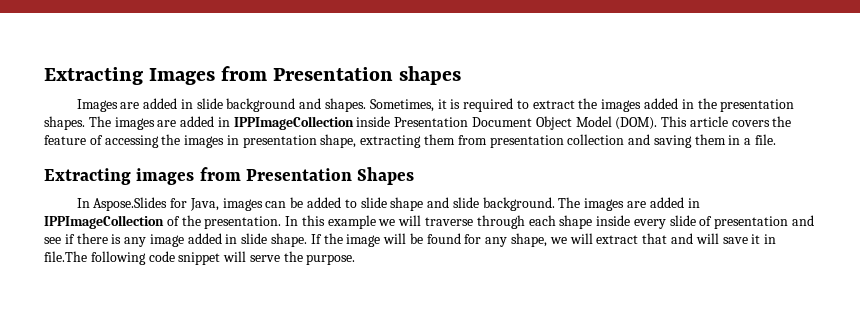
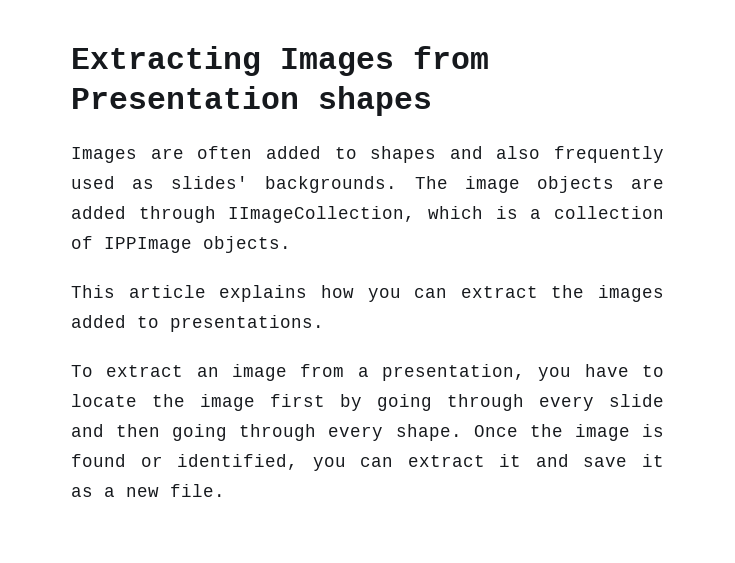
- Images are added in slide background and shapes. Sometimes, it is required to extract the images added in the presentation shapes. The images are added in IPPImageCollection inside Presentation Document Object Model (DOM). This article covers the feature of accessing the images in presentation shape, extracting them from presentation collection and saving them in a file.
- Extracting images from Presentation Shapes
- In Aspose.Slides for Java, images can be added to slide shape and slide background. The images are added in IPPImageCollection of the presentation. In this example we will traverse through each shape inside every slide of presentation and see if there is any image added in slide shape. If the image will be found for any shape, we will extract that and will save it in file.The following code snippet will serve the purpose.
+ Images are often added to shapes and also frequently used as slides' backgrounds. The image objects are added through IImageCollection, which is a collection of IPPImage objects.
+ This article explains how you can extract the images added to presentations.
+ To extract an image from a presentation, you have to locate the image first by going through every slide and then going through every shape. Once the image is found or identified, you can extract it and save it as a new file.

